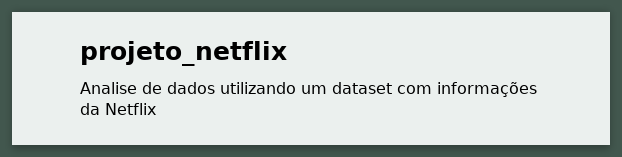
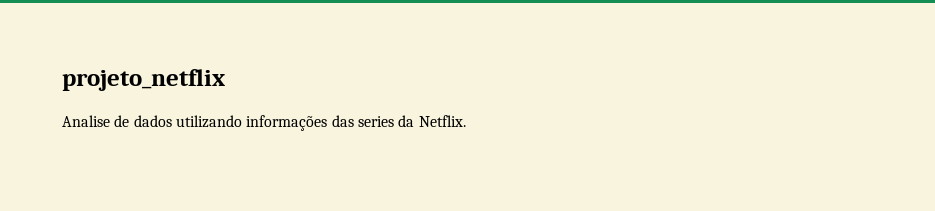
- Analise de dados utilizando um dataset com informações da Netflix
+ Analise de dados utilizando informações das series da Netflix.

